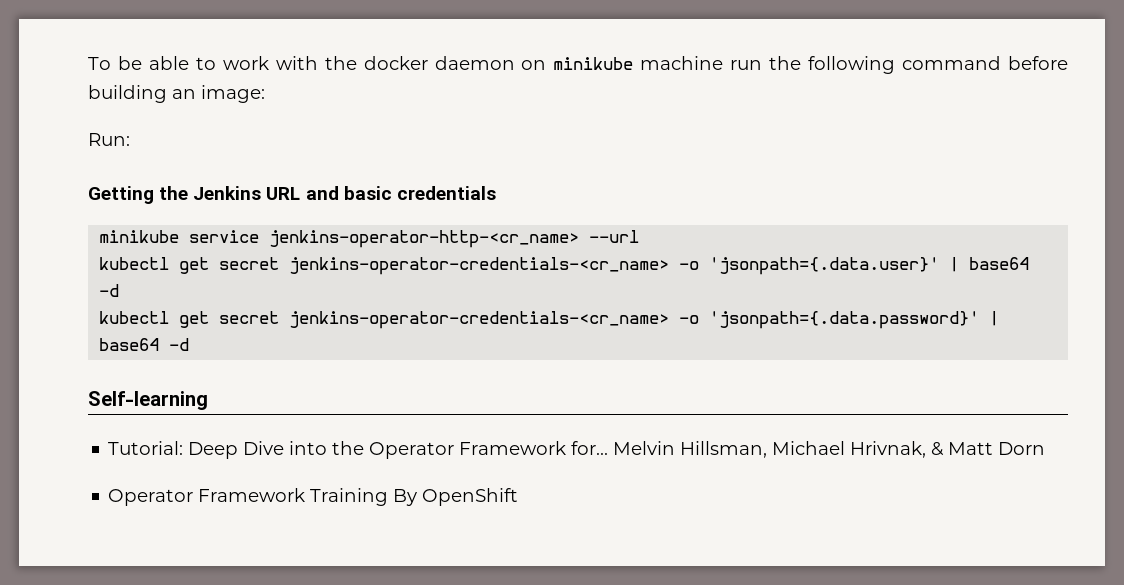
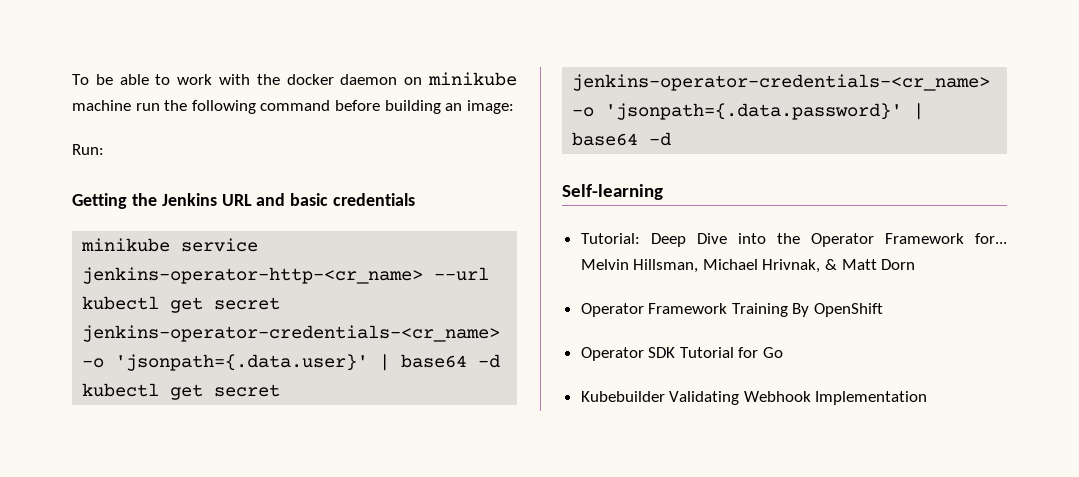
+ Operator SDK Tutorial for Go
+ Kubebuilder Validating Webhook Implementation

